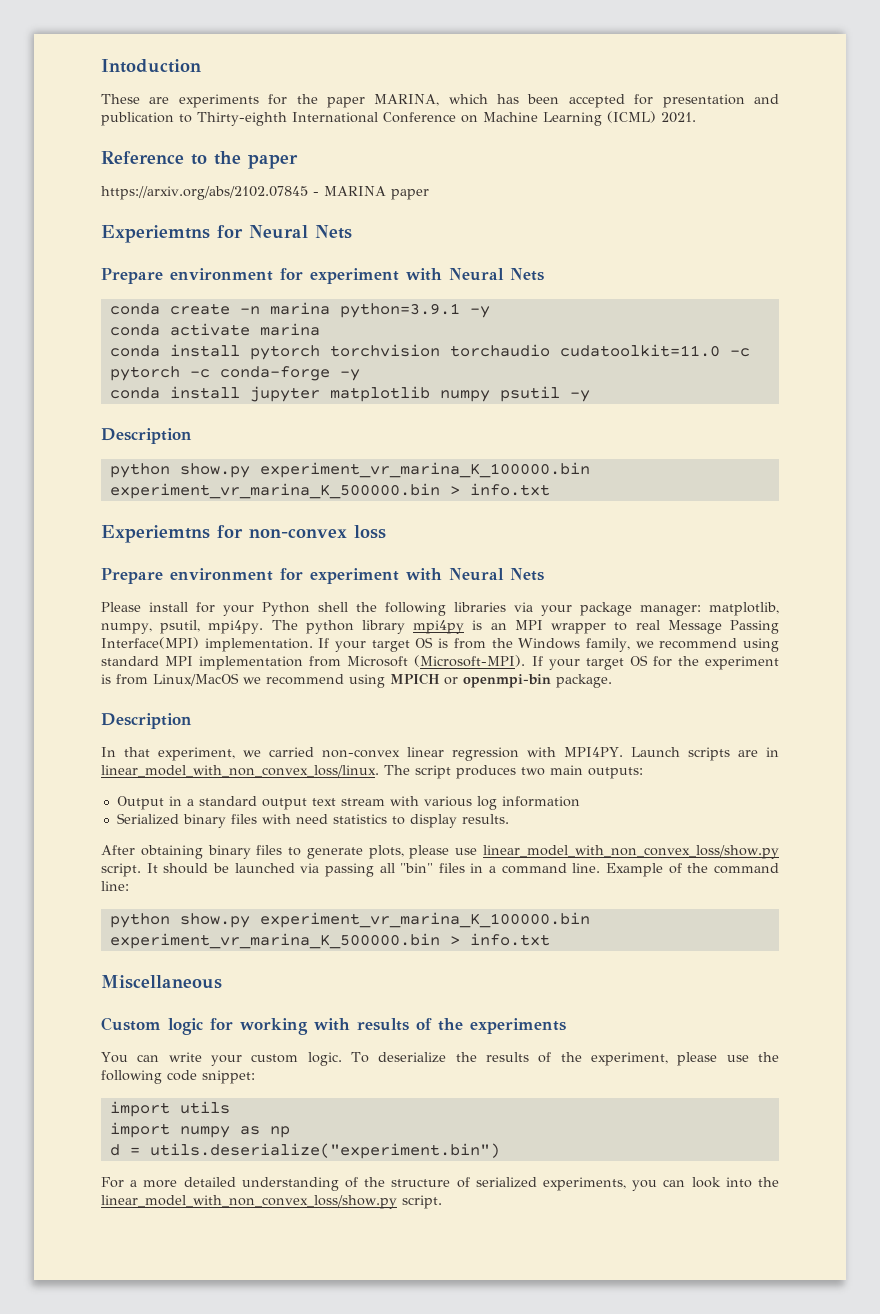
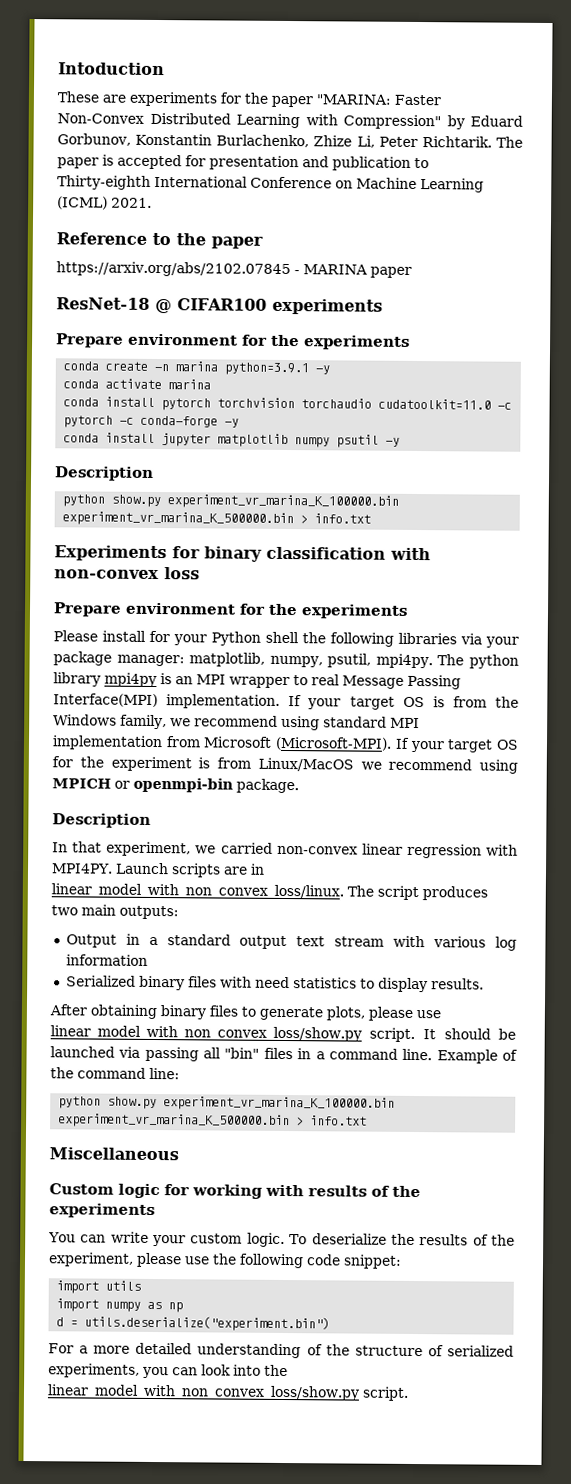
- These are experiments for the paper MARINA, which has been accepted for presentation and publication to Thirty-eighth International Conference on Machine Learning (ICML) 2021.
+ These are experiments for the paper "MARINA: Faster Non-Convex Distributed Learning with Compression" by Eduard Gorbunov, Konstantin Burlachenko, Zhize Li, Peter Richtarik. The paper is accepted for presentation and publication to Thirty-eighth International Conference on Machine Learning (ICML) 2021.
- Experiemtns for Neural Nets
- Prepare environment for experiment with Neural Nets
+ ResNet-18 @ CIFAR100 experiments
+ Prepare environment for the experiments
- Experiemtns for non-convex loss
- Prepare environment for experiment with Neural Nets
+ Experiments for binary classification with non-convex loss
+ Prepare environment for the experiments

